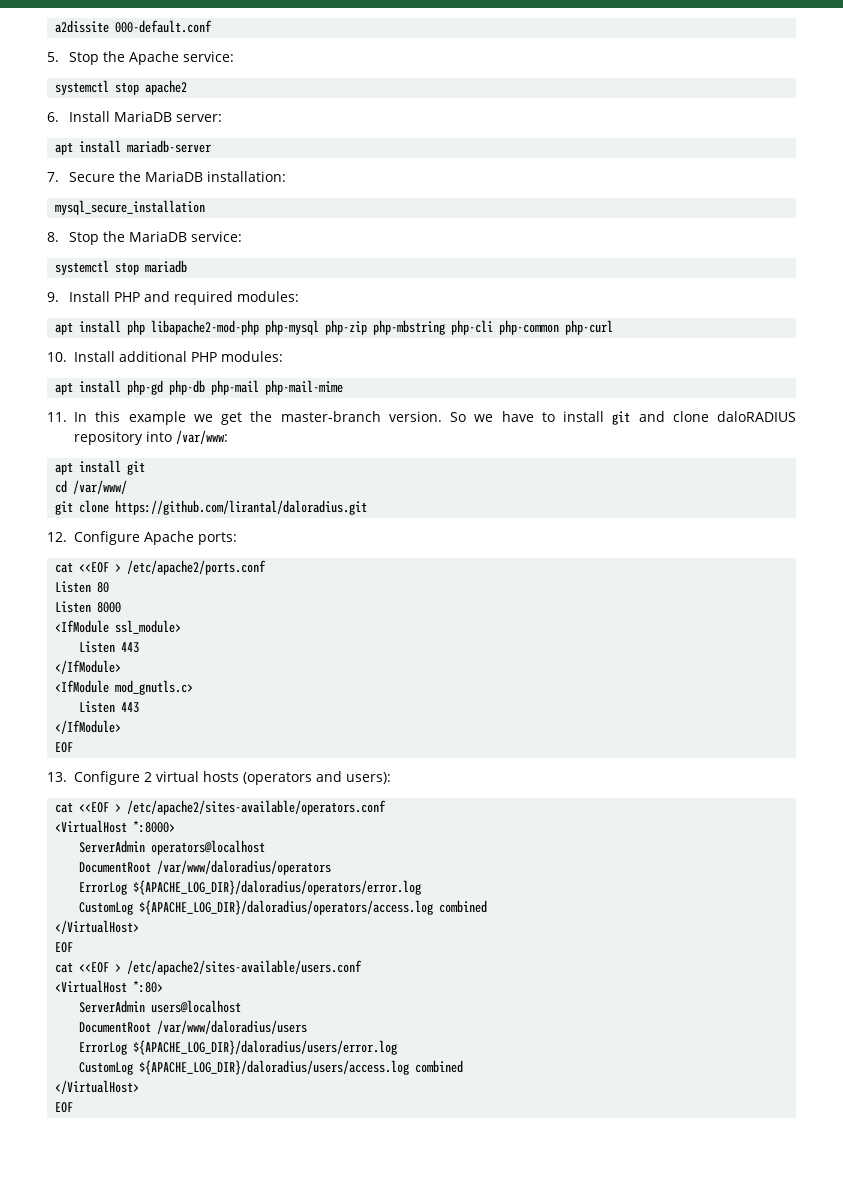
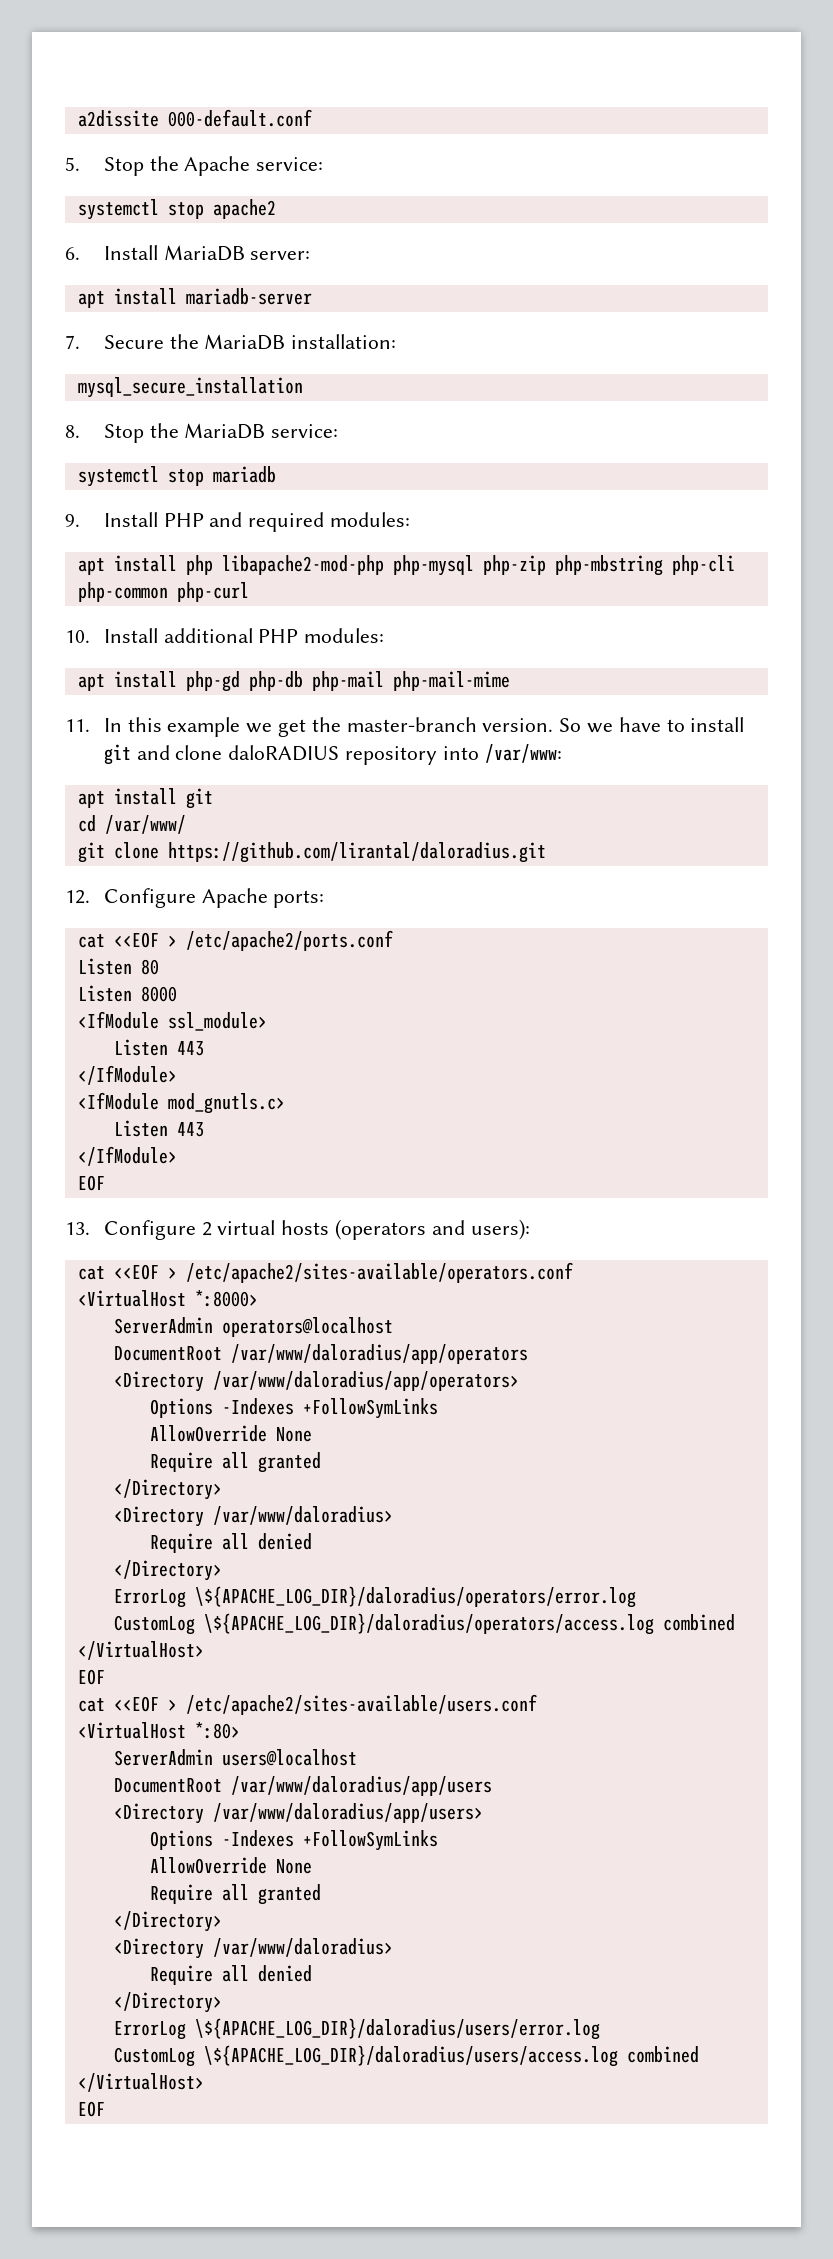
- DocumentRoot /var/www/daloradius/operators
- ErrorLog ${APACHE_LOG_DIR}/daloradius/operators/error.log
- CustomLog ${APACHE_LOG_DIR}/daloradius/operators/access.log combined
+ DocumentRoot /var/www/daloradius/app/operators
+ <Directory /var/www/daloradius/app/operators>
+ Options -Indexes +FollowSymLinks
+ AllowOverride None
+ Require all granted
+ </Directory>
+ <Directory /var/www/daloradius>
+ Require all denied
+ </Directory>
+ ErrorLog \${APACHE_LOG_DIR}/daloradius/operators/error.log
+ CustomLog \${APACHE_LOG_DIR}/daloradius/operators/access.log combined
- DocumentRoot /var/www/daloradius/users
- ErrorLog ${APACHE_LOG_DIR}/daloradius/users/error.log
- CustomLog ${APACHE_LOG_DIR}/daloradius/users/access.log combined
+ DocumentRoot /var/www/daloradius/app/users
+ <Directory /var/www/daloradius/app/users>
+ Options -Indexes +FollowSymLinks
+ AllowOverride None
+ Require all granted
+ </Directory>
+ <Directory /var/www/daloradius>
+ Require all denied
+ </Directory>
+ ErrorLog \${APACHE_LOG_DIR}/daloradius/users/error.log
+ CustomLog \${APACHE_LOG_DIR}/daloradius/users/access.log combined

